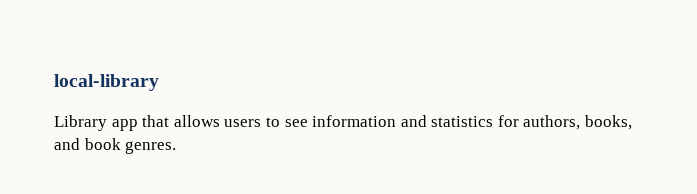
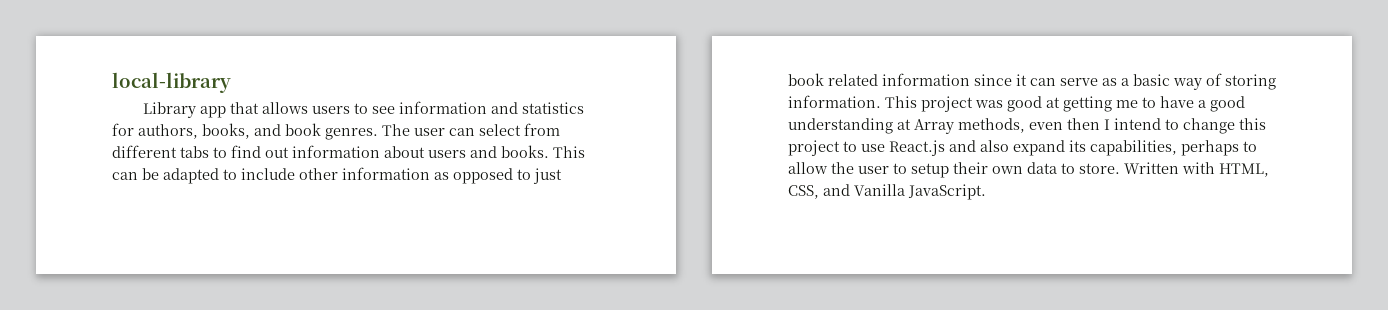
+ The user can select from different tabs to find out information about users and books. This can be adapted to include other information as opposed to just book related information since it can serve as a basic way of storing information. This project was good at getting me to have a good understanding at Array methods, even then I intend to change this project to use React.js and also expand its capabilities, perhaps to allow the user to setup their own data to store. Written with HTML, CSS, and Vanilla JavaScript.

